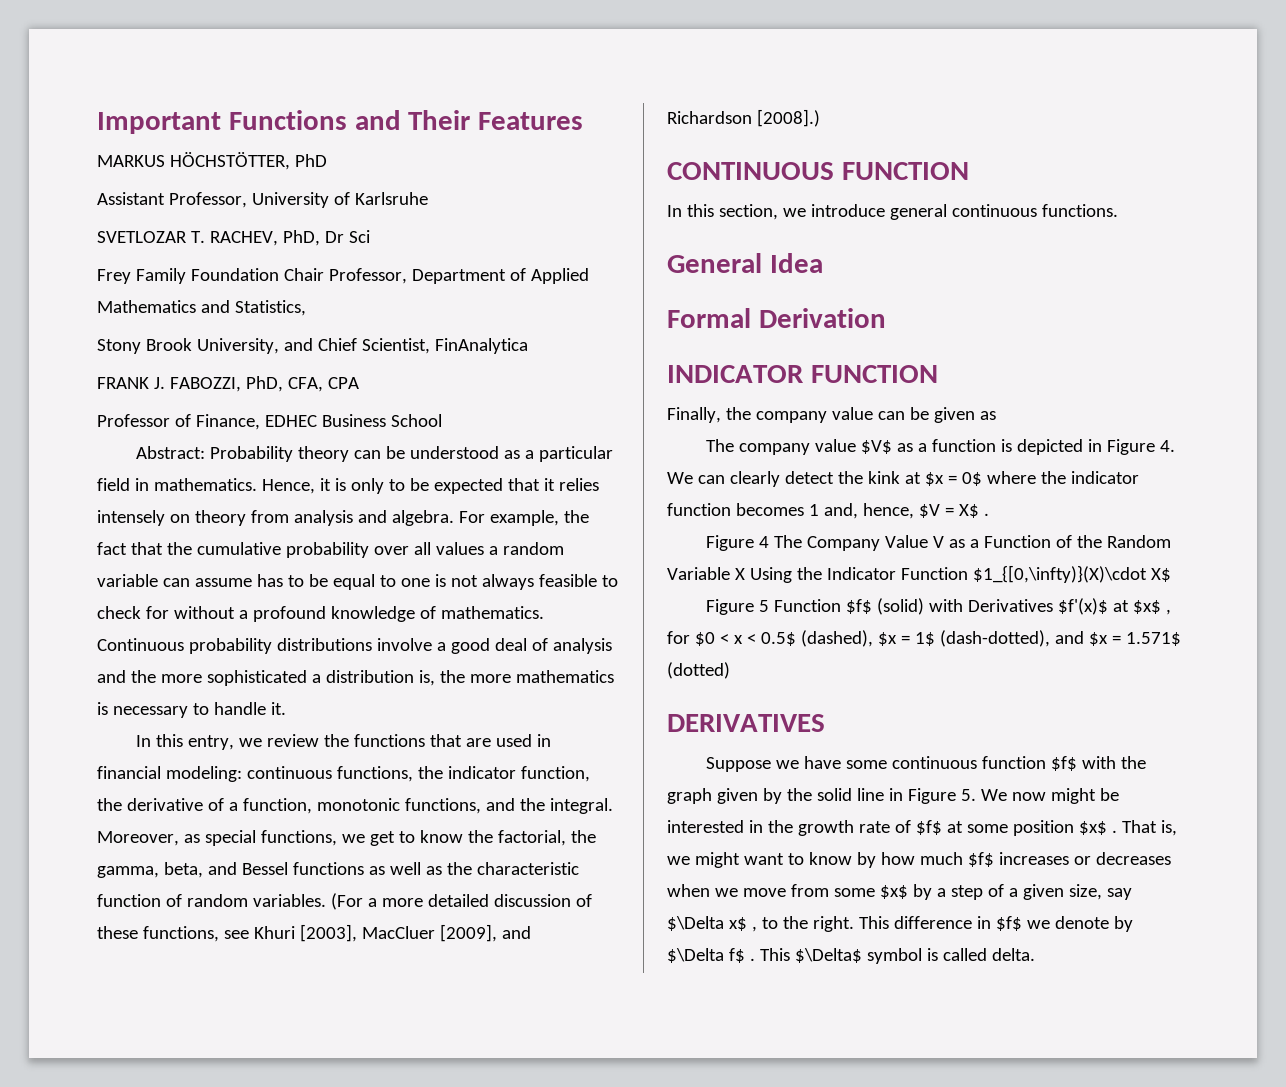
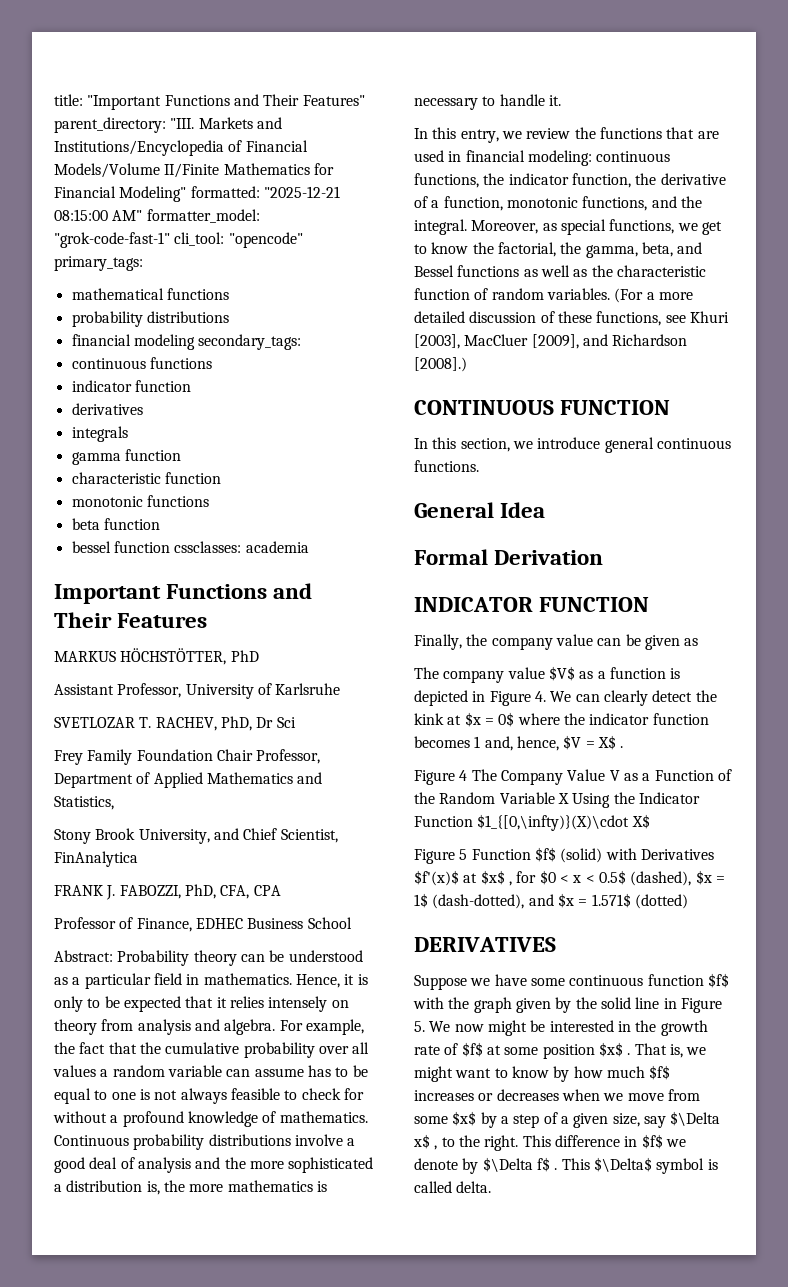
+ title: "Important Functions and Their Features" parent_directory: "III. Markets and Institutions/Encyclopedia of Financial Models/Volume II/Finite Mathematics for Financial Modeling" formatted: "2025-12-21 08:15:00 AM" formatter_model: "grok-code-fast-1" cli_tool: "opencode" primary_tags:
+ mathematical functions
+ probability distributions
+ financial modeling secondary_tags:
+ continuous functions
+ indicator function
+ derivatives
+ integrals
+ gamma function
+ characteristic function
+ monotonic functions
+ beta function
+ bessel function cssclasses: academia

